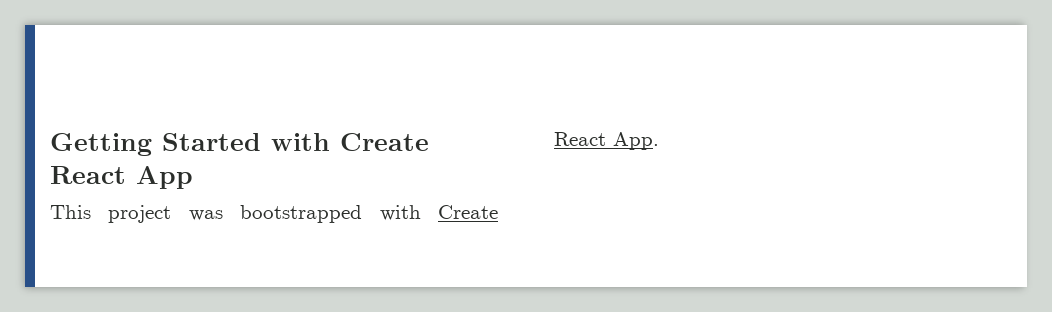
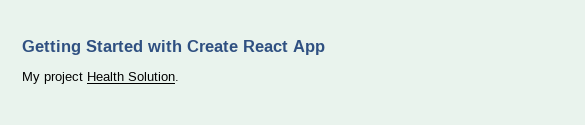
- This project was bootstrapped with Create React App.
+ My project Health Solution.

